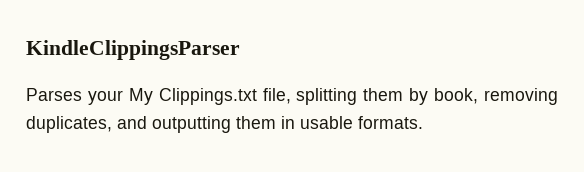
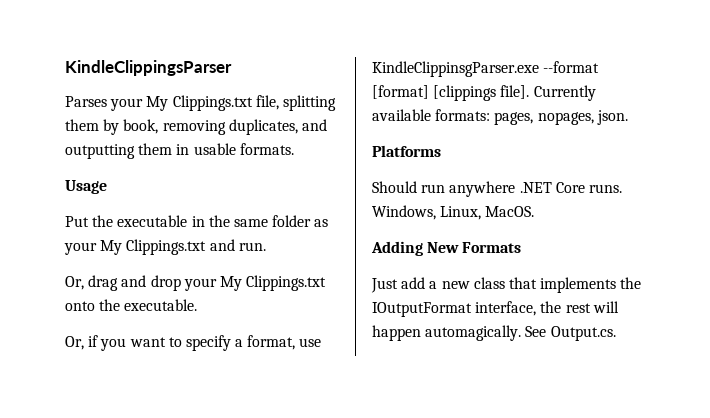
+ Usage
+ Put the executable in the same folder as your My Clippings.txt and run.
+ Or, drag and drop your My Clippings.txt onto the executable.
+ Or, if you want to specify a format, use KindleClippinsgParser.exe --format [format] [clippings file]. Currently available formats: pages, nopages, json.
+ Platforms
+ Should run anywhere .NET Core runs. Windows, Linux, MacOS.
+ Adding New Formats
+ Just add a new class that implements the IOutputFormat interface, the rest will happen automagically. See Output.cs.

